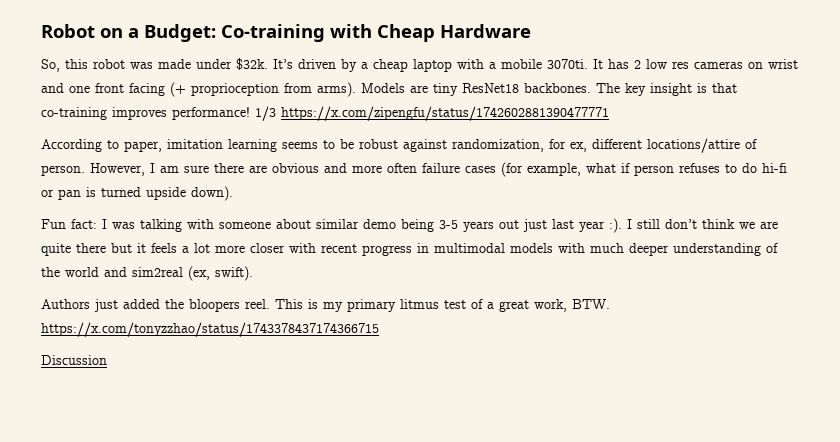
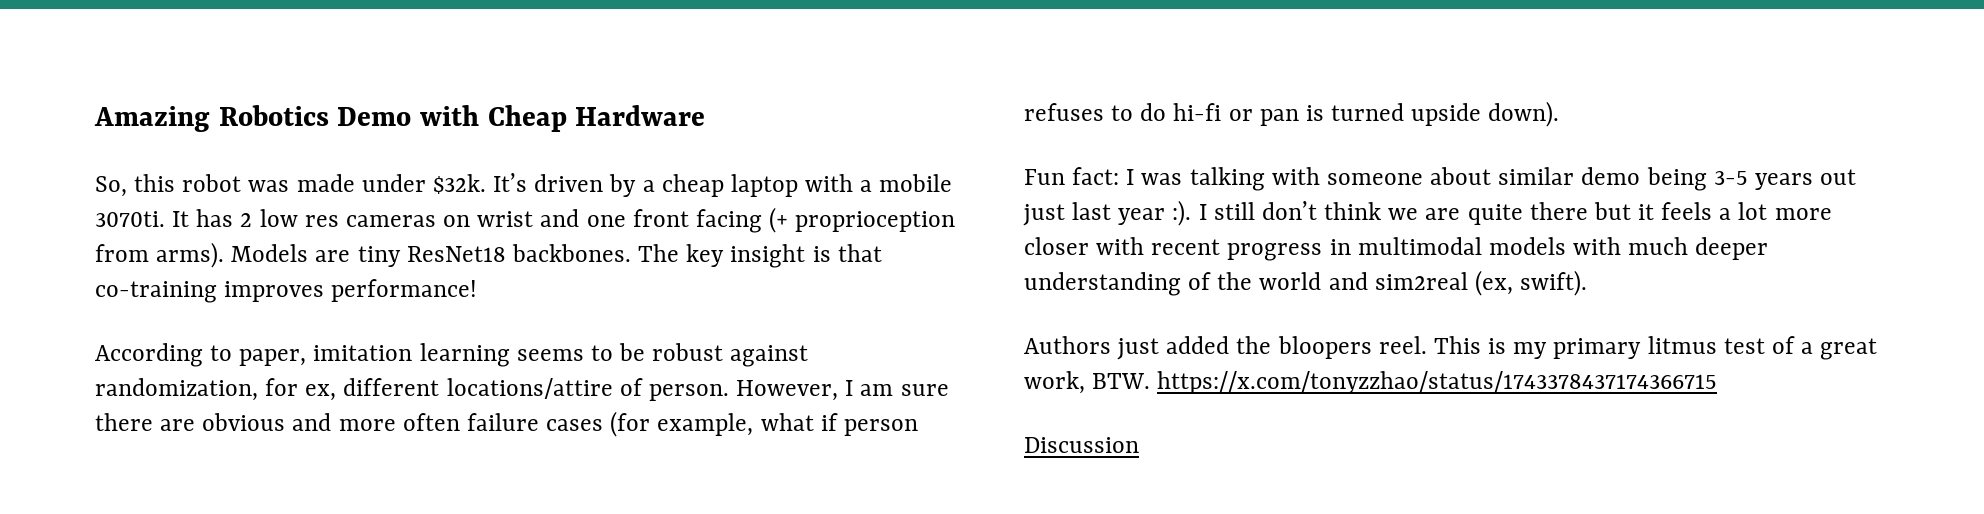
- Robot on a Budget: Co-training with Cheap Hardware
+ Amazing Robotics Demo with Cheap Hardware
- 1/3 https://x.com/zipengfu/status/1742602881390477771

